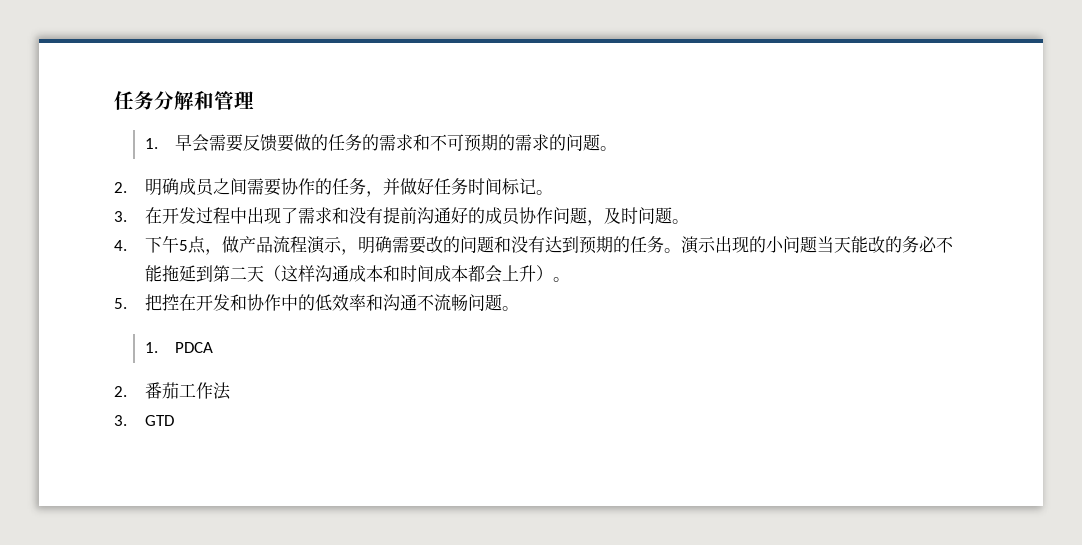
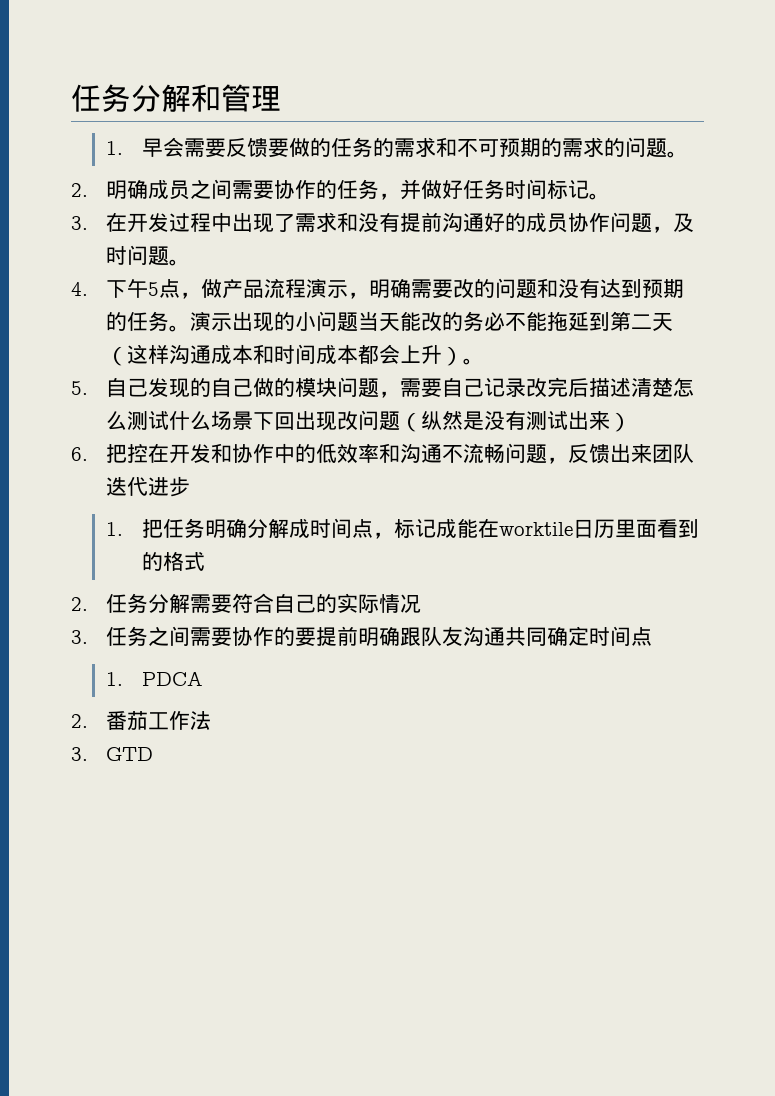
- 5.把控在开发和协作中的低效率和沟通不流畅问题。
+ 5.自己发现的自己做的模块问题，需要自己记录改完后描述清楚怎么测试什么场景下回出现改问题（纵然是没有测试出来）
+ 6.把控在开发和协作中的低效率和沟通不流畅问题，反馈出来团队迭代进步
+ 1.把任务明确分解成时间点，标记成能在worktile日历里面看到的格式
+ 2.任务分解需要符合自己的实际情况
+ 3.任务之间需要协作的要提前明确跟队友沟通共同确定时间点

